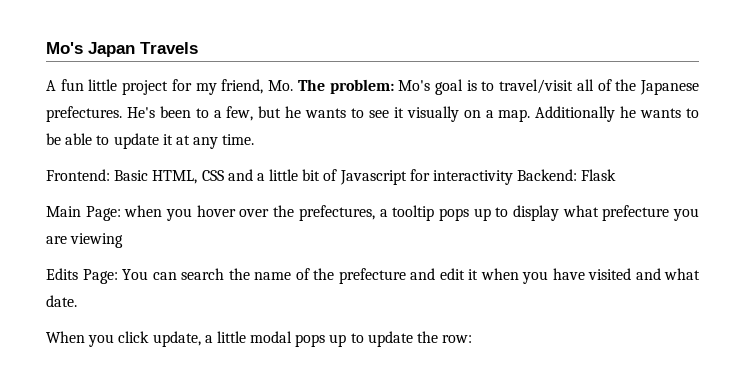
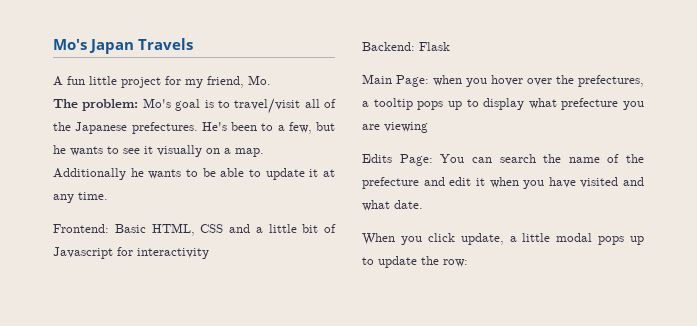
- A fun little project for my friend, Mo. The problem: Mo's goal is to travel/visit all of the Japanese prefectures.
+ A fun little project for my friend, Mo.
+ The problem: Mo's goal is to travel/visit all of the Japanese prefectures.
- Frontend: Basic HTML, CSS and a little bit of Javascript for interactivity Backend: Flask
+ Frontend: Basic HTML, CSS and a little bit of Javascript for interactivity
+ Backend: Flask

